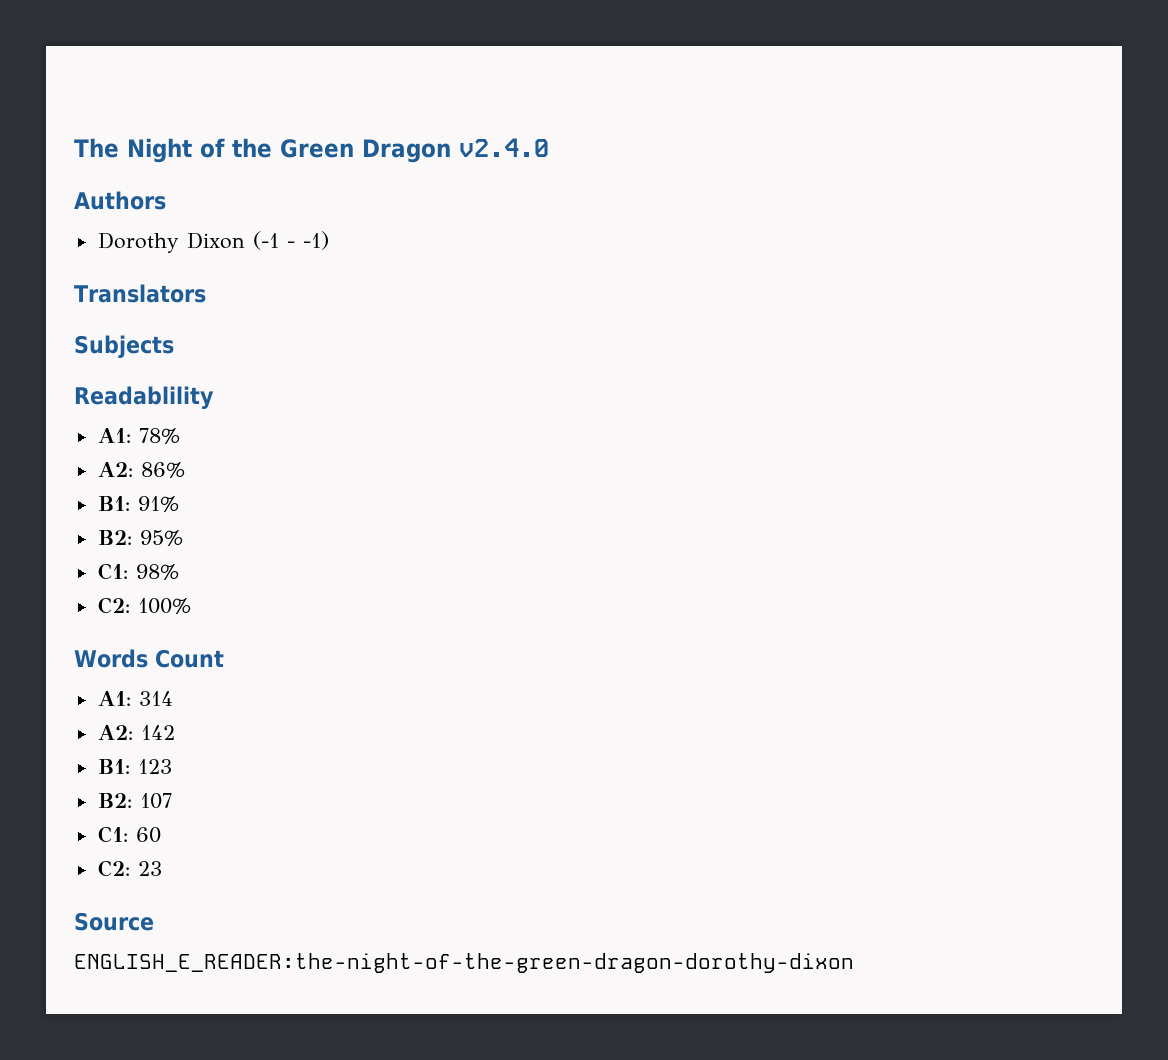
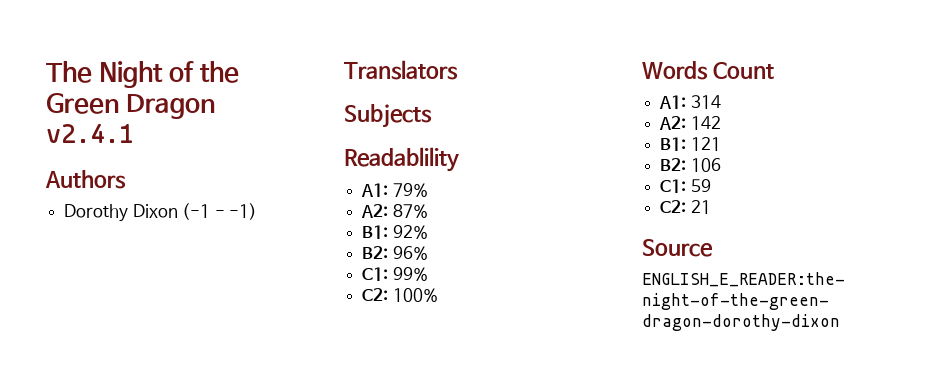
- The Night of the Green Dragon v2.4.0
+ The Night of the Green Dragon v2.4.1
- A1: 78%
- A2: 86%
- B1: 91%
- B2: 95%
- C1: 98%
+ A1: 79%
+ A2: 87%
+ B1: 92%
+ B2: 96%
+ C1: 99%
- B1: 123
- B2: 107
- C1: 60
- C2: 23
+ B1: 121
+ B2: 106
+ C1: 59
+ C2: 21

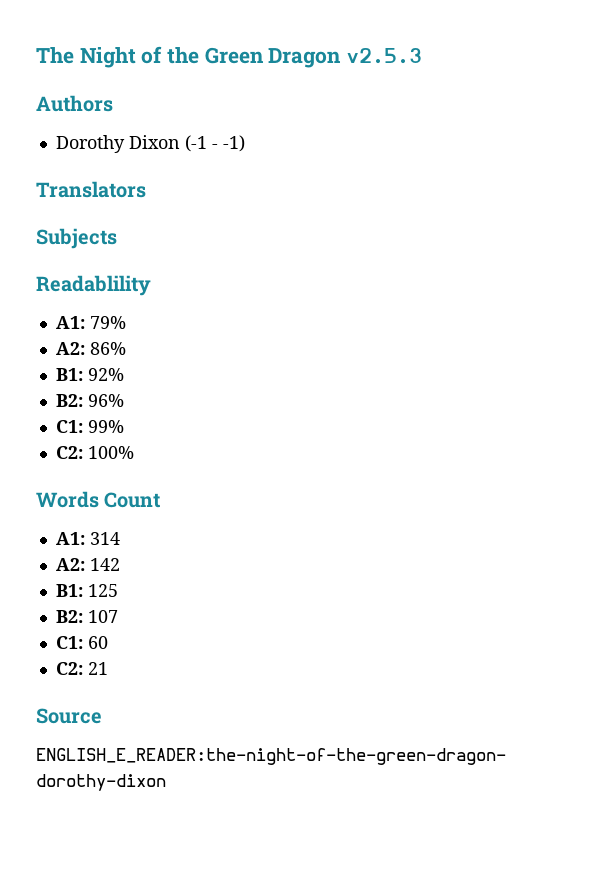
- The Night of the Green Dragon v2.4.1
+ The Night of the Green Dragon v2.5.3
- A2: 87%
+ A2: 86%
- B1: 121
- B2: 106
- C1: 59
+ B1: 125
+ B2: 107
+ C1: 60

